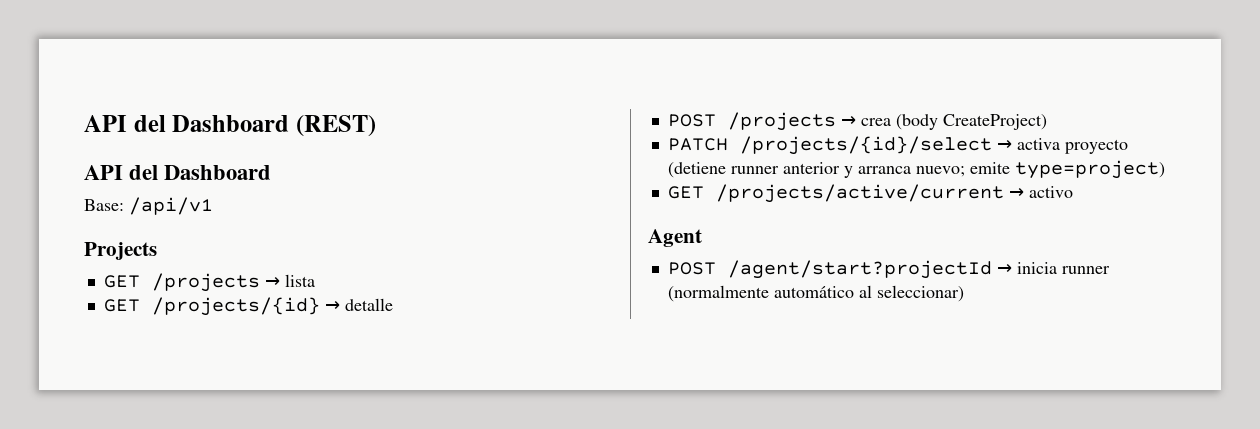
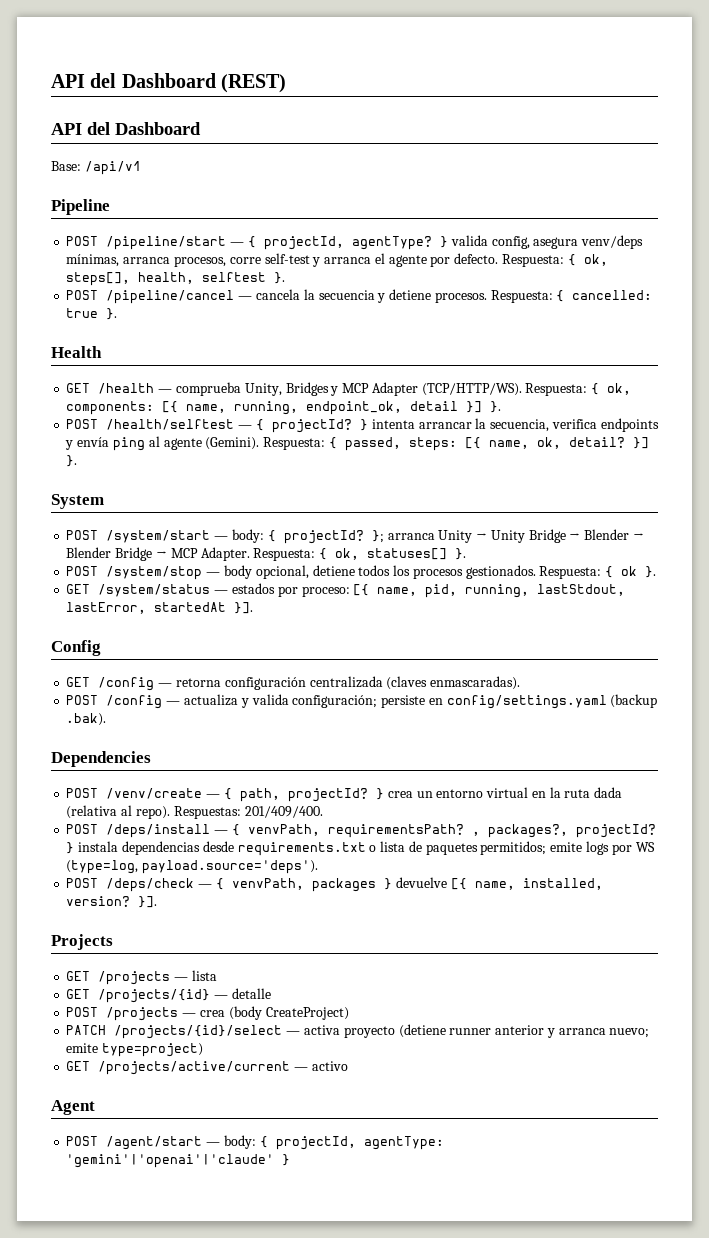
+ Pipeline
+ POST /pipeline/start — { projectId, agentType? } valida config, asegura venv/deps mínimas, arranca procesos, corre self-test y arranca el agente por defecto. Respuesta: { ok, steps[], health, selftest }.
+ POST /pipeline/cancel — cancela la secuencia y detiene procesos. Respuesta: { cancelled: true }.
+ Health
+ GET /health — comprueba Unity, Bridges y MCP Adapter (TCP/HTTP/WS). Respuesta: { ok, components: [{ name, running, endpoint_ok, detail }] }.
+ POST /health/selftest — { projectId? } intenta arrancar la secuencia, verifica endpoints y envía ping al agente (Gemini). Respuesta: { passed, steps: [{ name, ok, detail? }] }.
+ System
+ POST /system/start — body: { projectId? }; arranca Unity → Unity Bridge → Blender → Blender Bridge → MCP Adapter. Respuesta: { ok, statuses[] }.
+ POST /system/stop — body opcional, detiene todos los procesos gestionados. Respuesta: { ok }.
+ GET /system/status — estados por proceso: [{ name, pid, running, lastStdout, lastError, startedAt }].
+ Config
+ GET /config — retorna configuración centralizada (claves enmascaradas).
+ POST /config — actualiza y valida configuración; persiste en config/settings.yaml (backup .bak).
+ Dependencies
+ POST /venv/create — { path, projectId? } crea un entorno virtual en la ruta dada (relativa al repo). Respuestas: 201/409/400.
+ POST /deps/install — { venvPath, requirementsPath? , packages?, projectId? } instala dependencias desde requirements.txt o lista de paquetes permitidos; emite logs por WS (type=log, payload.source='deps').
+ POST /deps/check — { venvPath, packages } devuelve [{ name, installed, version? }].
- GET /projects → lista
+ GET /projects — lista
- GET /projects/{id} → detalle
+ GET /projects/{id} — detalle
- POST /projects → crea (body CreateProject)
+ POST /projects — crea (body CreateProject)
- PATCH /projects/{id}/select → activa proyecto (detiene runner anterior y arranca nuevo; emite type=project)
+ PATCH /projects/{id}/select — activa proyecto (detiene runner anterior y arranca nuevo; emite type=project)
- GET /projects/active/current → activo
+ GET /projects/active/current — activo
- POST /agent/start?projectId → inicia runner (normalmente automático al seleccionar)
+ POST /agent/start — body: { projectId, agentType: 'gemini'|'openai'|'claude' }

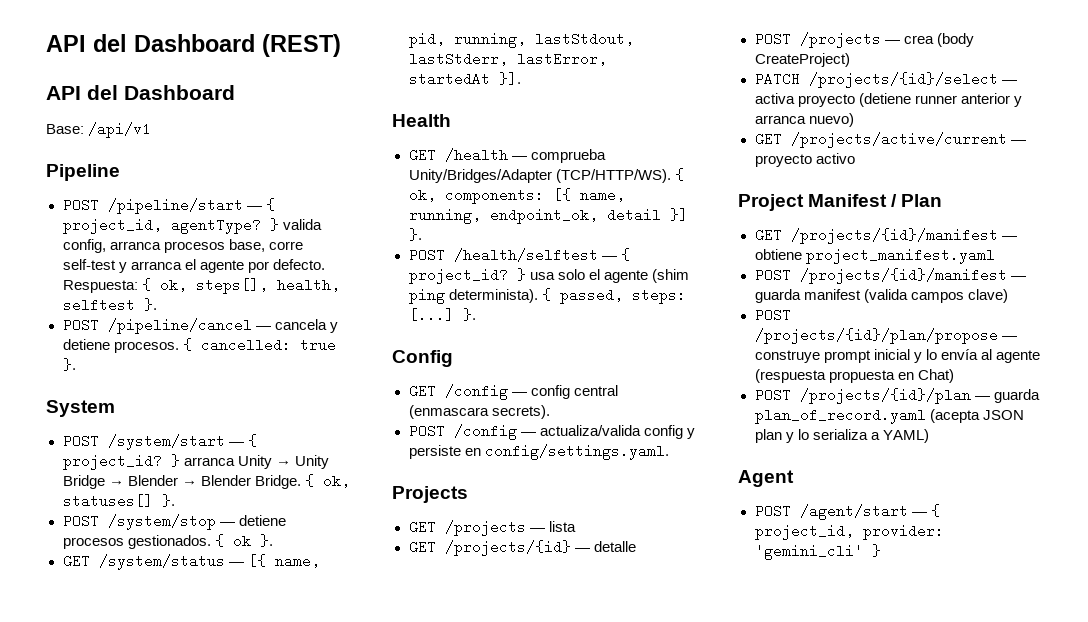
- POST /pipeline/start — { projectId, agentType?
+ POST /pipeline/start — { project_id, agentType?
- } valida config, asegura venv/deps mínimas, arranca procesos, corre self-test y arranca el agente por defecto.
+ } valida config, arranca procesos base, corre self-test y arranca el agente por defecto.
- POST /pipeline/cancel — cancela la secuencia y detiene procesos.
+ POST /pipeline/cancel — cancela y detiene procesos.
- Respuesta: { cancelled: true }.
+ { cancelled: true }.
+ System
+ POST /system/start — { project_id? } arranca Unity → Unity Bridge → Blender → Blender Bridge. { ok, statuses[] }.
+ POST /system/stop — detiene procesos gestionados. { ok }.
+ GET /system/status — [{ name, pid, running, lastStdout, lastStderr, lastError, startedAt }].
- GET /health — comprueba Unity, Bridges y MCP Adapter (TCP/HTTP/WS). Respuesta: { ok, components: [{ name, running, endpoint_ok, detail }] }.
+ GET /health — comprueba Unity/Bridges/Adapter (TCP/HTTP/WS). { ok, components: [{ name, running, endpoint_ok, detail }] }.
- POST /health/selftest — { projectId? } intenta arrancar la secuencia, verifica endpoints y envía ping al agente (Gemini). Respuesta: { passed, steps: [{ name, ok, detail? }] }.
- System
- POST /system/start — body: { projectId? }; arranca Unity → Unity Bridge → Blender → Blender Bridge → MCP Adapter. Respuesta: { ok, statuses[] }.
- POST /system/stop — body opcional, detiene todos los procesos gestionados. Respuesta: { ok }.
- GET /system/status — estados por proceso: [{ name, pid, running, lastStdout, lastError, startedAt }].
+ POST /health/selftest — { project_id? } usa solo el agente (shim ping determinista). { passed, steps: [...] }.
  Config
- GET /config — retorna configuración centralizada (claves enmascaradas).
- POST /config — actualiza y valida configuración; persiste en config/settings.yaml (backup .bak).
- Dependencies
- POST /venv/create — { path, projectId? } crea un entorno virtual en la ruta dada (relativa al repo). Respuestas: 201/409/400.
- POST /deps/install — { venvPath, requirementsPath? , packages?, projectId? } instala dependencias desde requirements.txt o lista de paquetes permitidos; emite logs por WS (type=log, payload.source='deps').
- POST /deps/check — { venvPath, packages } devuelve [{ name, installed, version? }].
+ GET /config — config central (enmascara secrets).
+ POST /config — actualiza/valida config y persiste en config/settings.yaml.
- PATCH /projects/{id}/select — activa proyecto (detiene runner anterior y arranca nuevo; emite type=project)
+ PATCH /projects/{id}/select — activa proyecto (detiene runner anterior y arranca nuevo)
- GET /projects/active/current — activo
+ GET /projects/active/current — proyecto activo
+ Project Manifest / Plan
+ GET /projects/{id}/manifest — obtiene project_manifest.yaml
+ POST /projects/{id}/manifest — guarda manifest (valida campos clave)
+ POST /projects/{id}/plan/propose — construye prompt inicial y lo envía al agente (respuesta propuesta en Chat)
+ POST /projects/{id}/plan — guarda plan_of_record.yaml (acepta JSON plan y lo serializa a YAML)
- POST /agent/start — body: { projectId, agentType: 'gemini'|'openai'|'claude' }
+ POST /agent/start — { project_id, provider: 'gemini_cli' }

